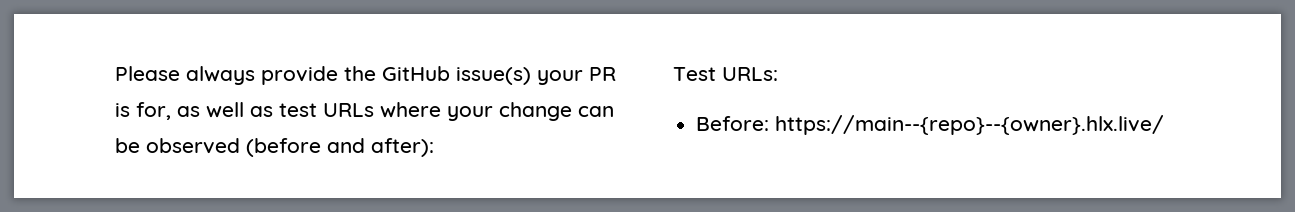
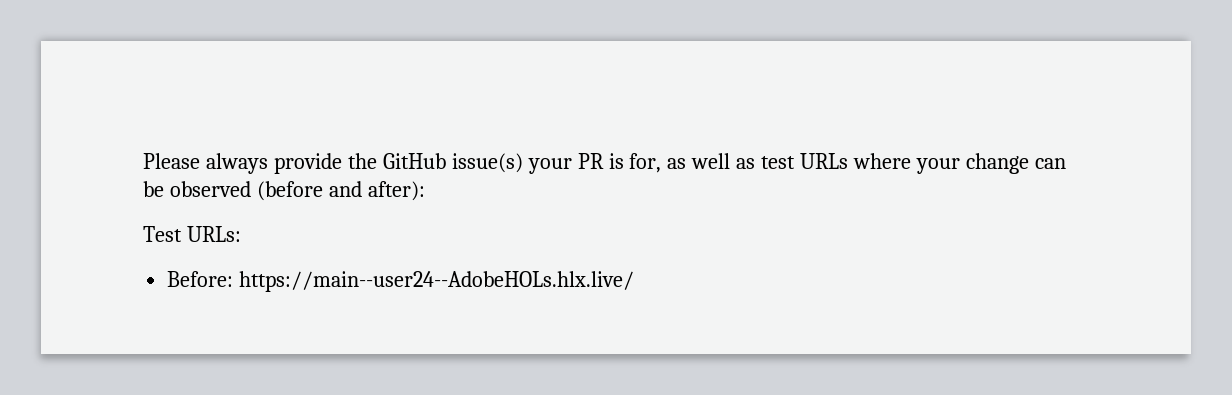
- Before: https://main--{repo}--{owner}.hlx.live/
+ Before: https://main--user24--AdobeHOLs.hlx.live/

